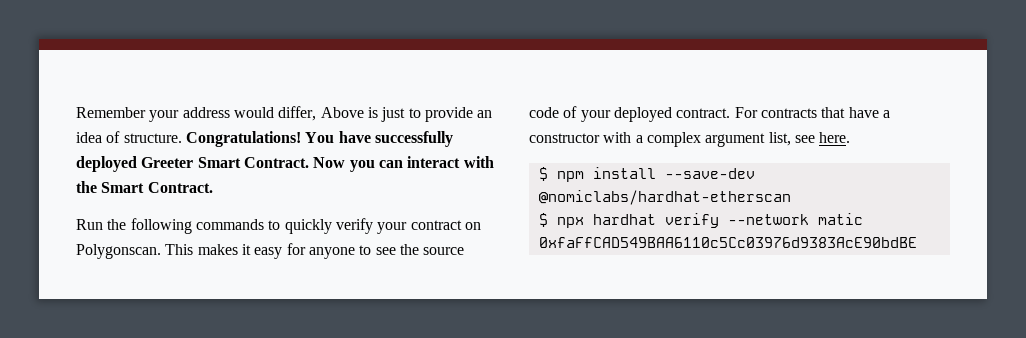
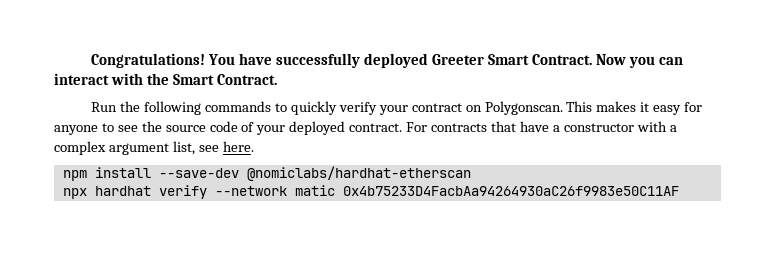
- Remember your address would differ, Above is just to provide an idea of structure.
- $ npm install --save-dev @nomiclabs/hardhat-etherscan
+ npm install --save-dev @nomiclabs/hardhat-etherscan
- $ npx hardhat verify --network matic 0xfaFfCAD549BAA6110c5Cc03976d9383AcE90bdBE
+ npx hardhat verify --network matic 0x4b75233D4FacbAa94264930aC26f9983e50C11AF

